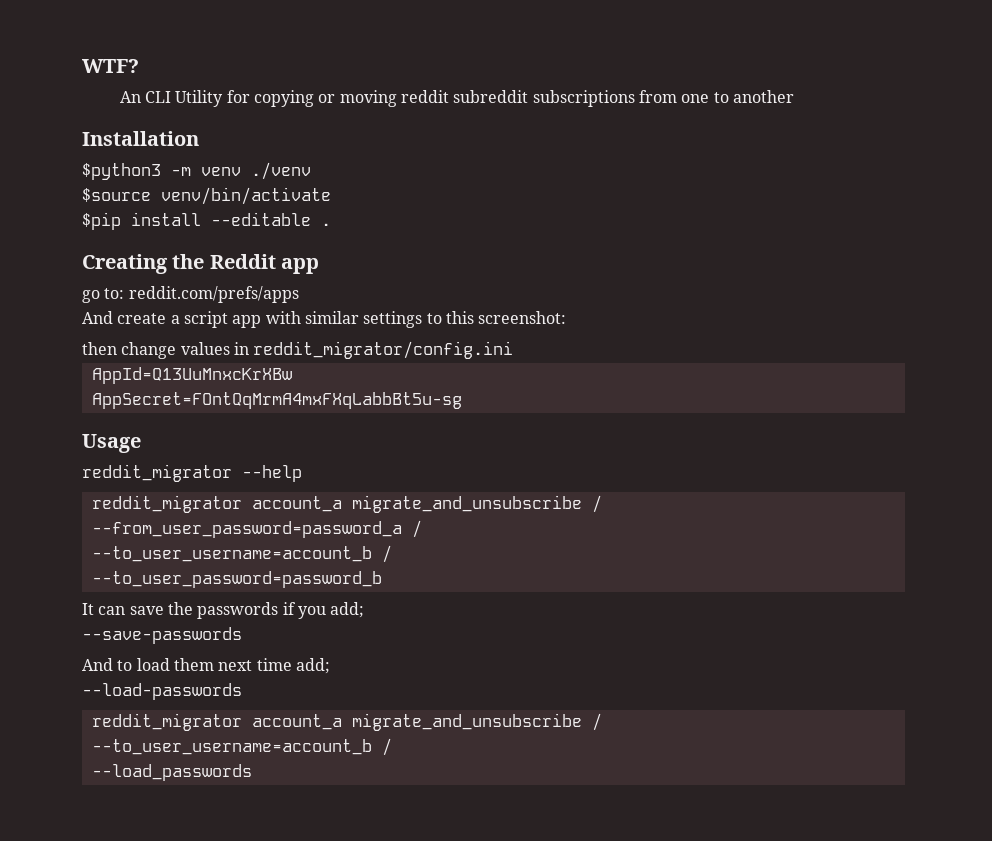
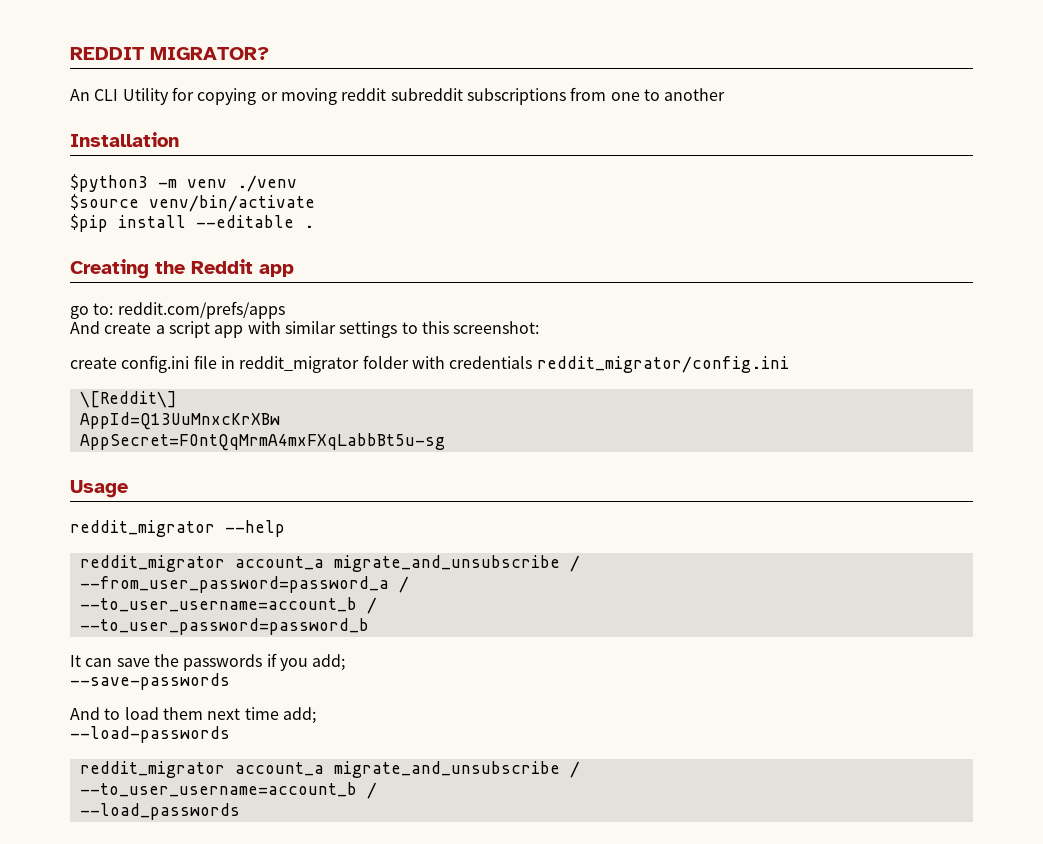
- WTF?
+ REDDIT MIGRATOR?
- then change values in reddit_migrator/config.ini
+ create config.ini file in reddit_migrator folder with credentials reddit_migrator/config.ini
+ \[Reddit\]

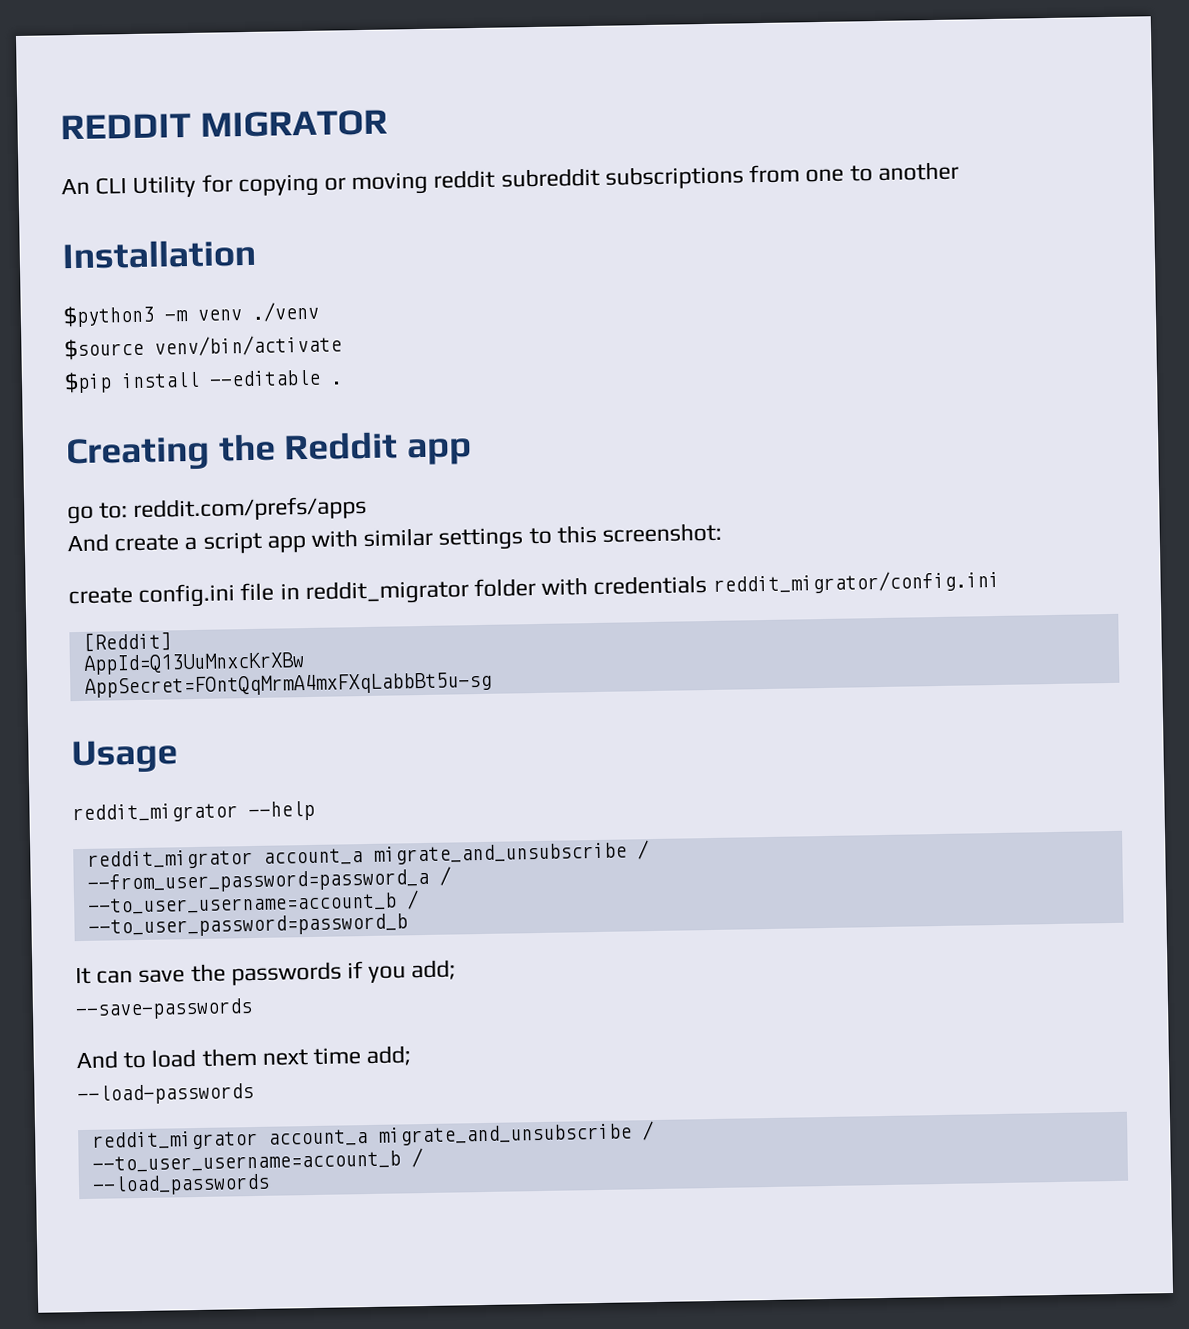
- REDDIT MIGRATOR?
+ REDDIT MIGRATOR
- \[Reddit\]
+ [Reddit]

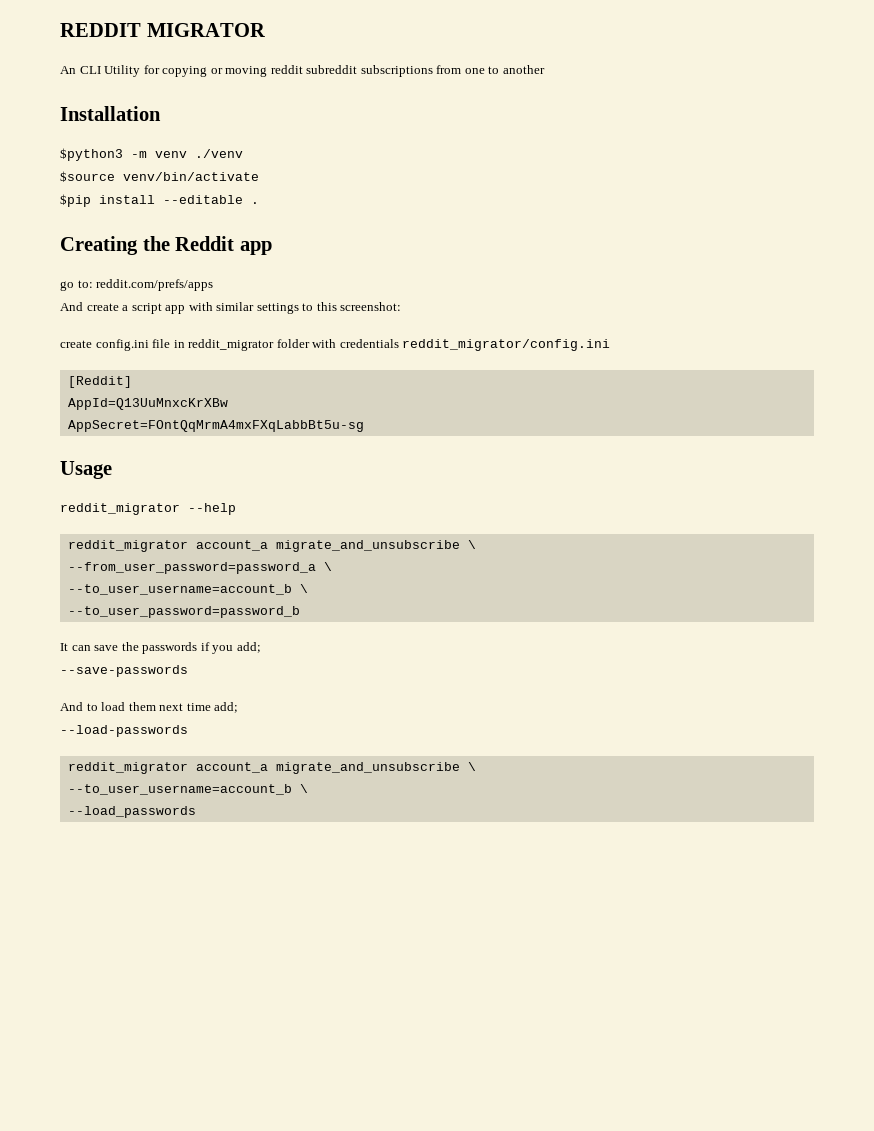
  reddit_migrator --help
- reddit_migrator account_a migrate_and_unsubscribe /
+ reddit_migrator account_a migrate_and_unsubscribe \
- --from_user_password=password_a /
- --to_user_username=account_b /
+ --from_user_password=password_a \
+ --to_user_username=account_b \
  --load-passwords
- reddit_migrator account_a migrate_and_unsubscribe /
- --to_user_username=account_b /
+ reddit_migrator account_a migrate_and_unsubscribe \
+ --to_user_username=account_b \

